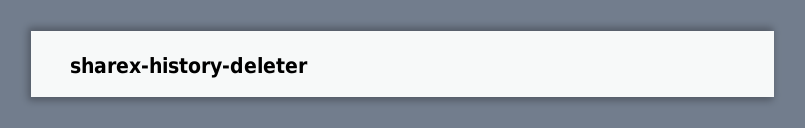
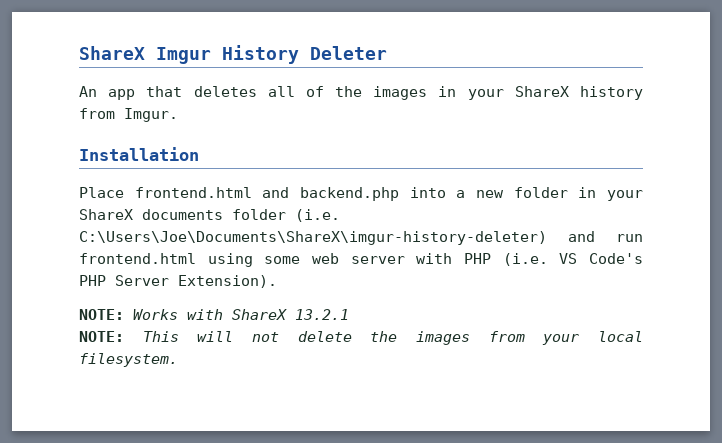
- sharex-history-deleter
+ ShareX Imgur History Deleter
+ An app that deletes all of the images in your ShareX history from Imgur.
+ Installation
+ Place frontend.html and backend.php into a new folder in your ShareX documents folder (i.e. C:\Users\Joe\Documents\ShareX\imgur-history-deleter) and run frontend.html using some web server with PHP (i.e. VS Code's PHP Server Extension).
+ NOTE: Works with ShareX 13.2.1
+ NOTE: This will not delete the images from your local filesystem.

